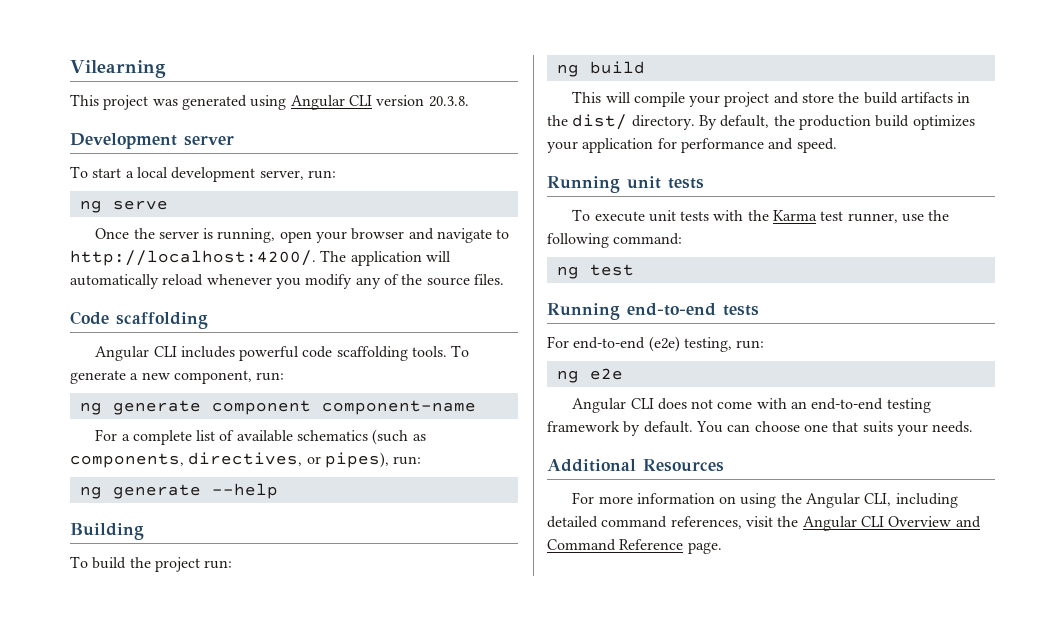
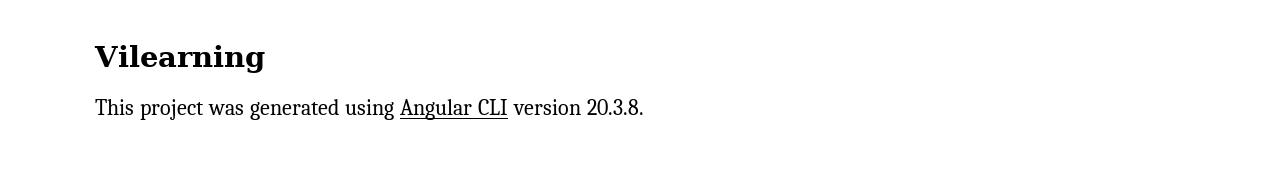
- Development server
- To start a local development server, run:
- ng serve
- Once the server is running, open your browser and navigate to http://localhost:4200/. The application will automatically reload whenever you modify any of the source files.
- Code scaffolding
- Angular CLI includes powerful code scaffolding tools. To generate a new component, run:
- ng generate component component-name
- For a complete list of available schematics (such as components, directives, or pipes), run:
- ng generate --help
- Building
- To build the project run:
- ng build
- This will compile your project and store the build artifacts in the dist/ directory. By default, the production build optimizes your application for performance and speed.
- Running unit tests
- To execute unit tests with the Karma test runner, use the following command:
- ng test
- Running end-to-end tests
- For end-to-end (e2e) testing, run:
- ng e2e
- Angular CLI does not come with an end-to-end testing framework by default. You can choose one that suits your needs.
- Additional Resources
- For more information on using the Angular CLI, including detailed command references, visit the Angular CLI Overview and Command Reference page.

